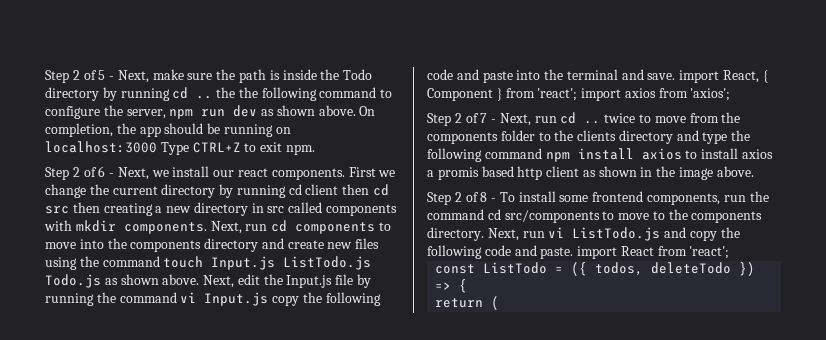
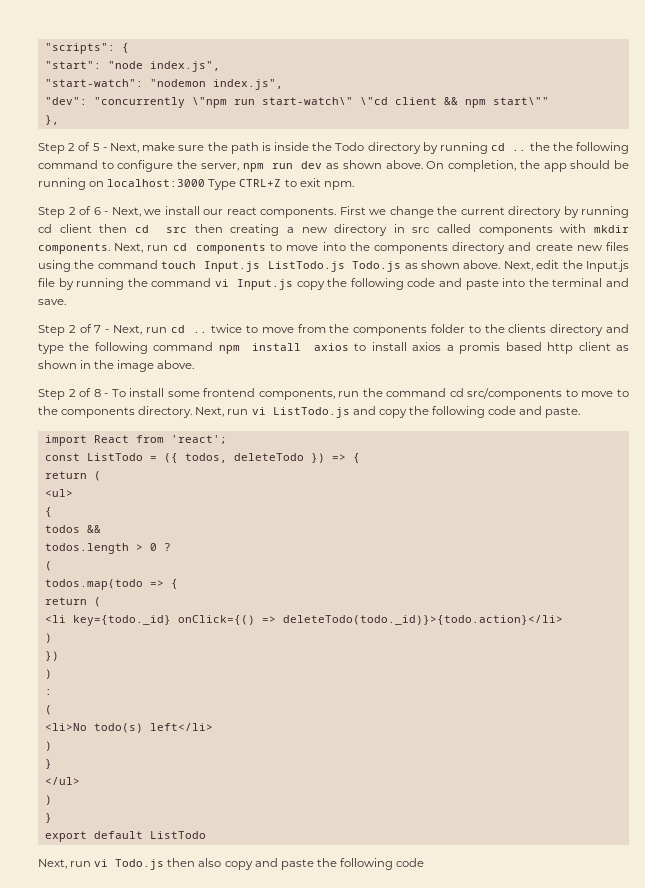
+ "scripts": {
+ "start": "node index.js",
+ "start-watch": "nodemon index.js",
+ "dev": "concurrently \"npm run start-watch\" \"cd client && npm start\""
+ },
- Next, edit the Input.js file by running the command vi Input.js copy the following code and paste into the terminal and save. import React, { Component } from 'react'; import axios from 'axios';
+ Next, edit the Input.js file by running the command vi Input.js copy the following code and paste into the terminal and save.
- Next, run vi ListTodo.js and copy the following code and paste. import React from 'react';
+ Next, run vi ListTodo.js and copy the following code and paste.
+ import React from 'react';
+ <ul>
+ {
+ todos &&
+ todos.length > 0 ?
+ (
+ todos.map(todo => {
+ return (
+ <li key={todo._id} onClick={() => deleteTodo(todo._id)}>{todo.action}</li>
+ )
+ })
+ )
+ :
+ (
+ <li>No todo(s) left</li>
+ )
+ }
+ </ul>
+ )
+ }
+ export default ListTodo
+ Next, run vi Todo.js then also copy and paste the following code

